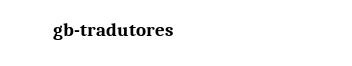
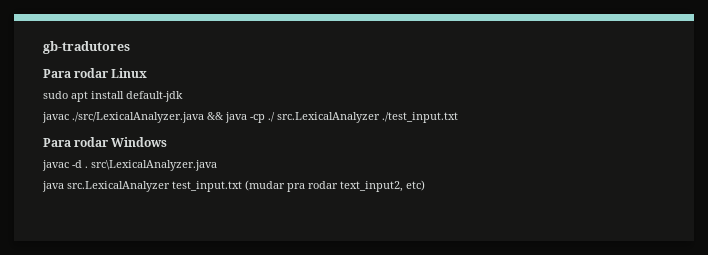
+ Para rodar Linux
+ sudo apt install default-jdk
+ javac ./src/LexicalAnalyzer.java && java -cp ./ src.LexicalAnalyzer ./test_input.txt
+ Para rodar Windows
+ javac -d . src\LexicalAnalyzer.java
+ java src.LexicalAnalyzer test_input.txt (mudar pra rodar text_input2, etc)

